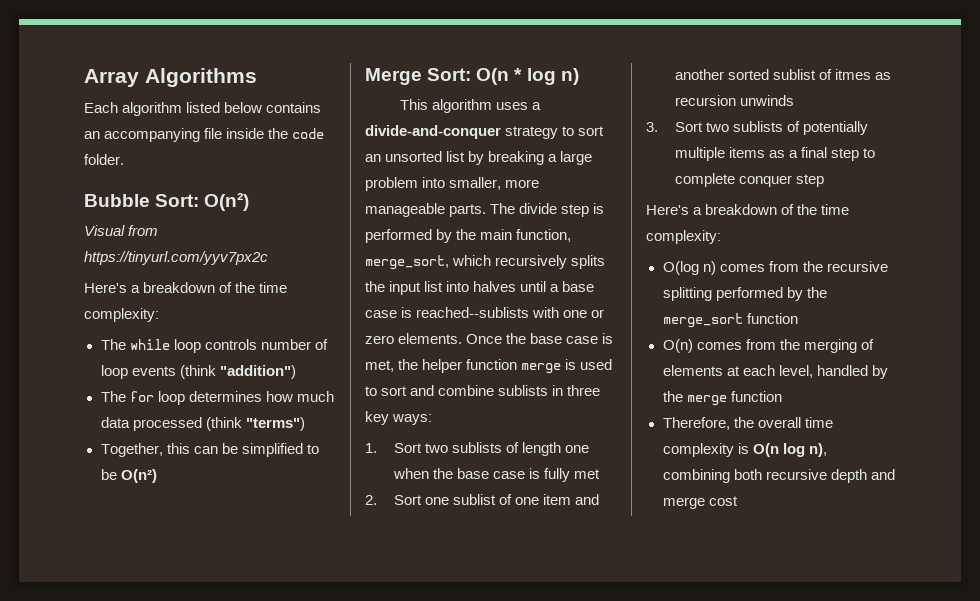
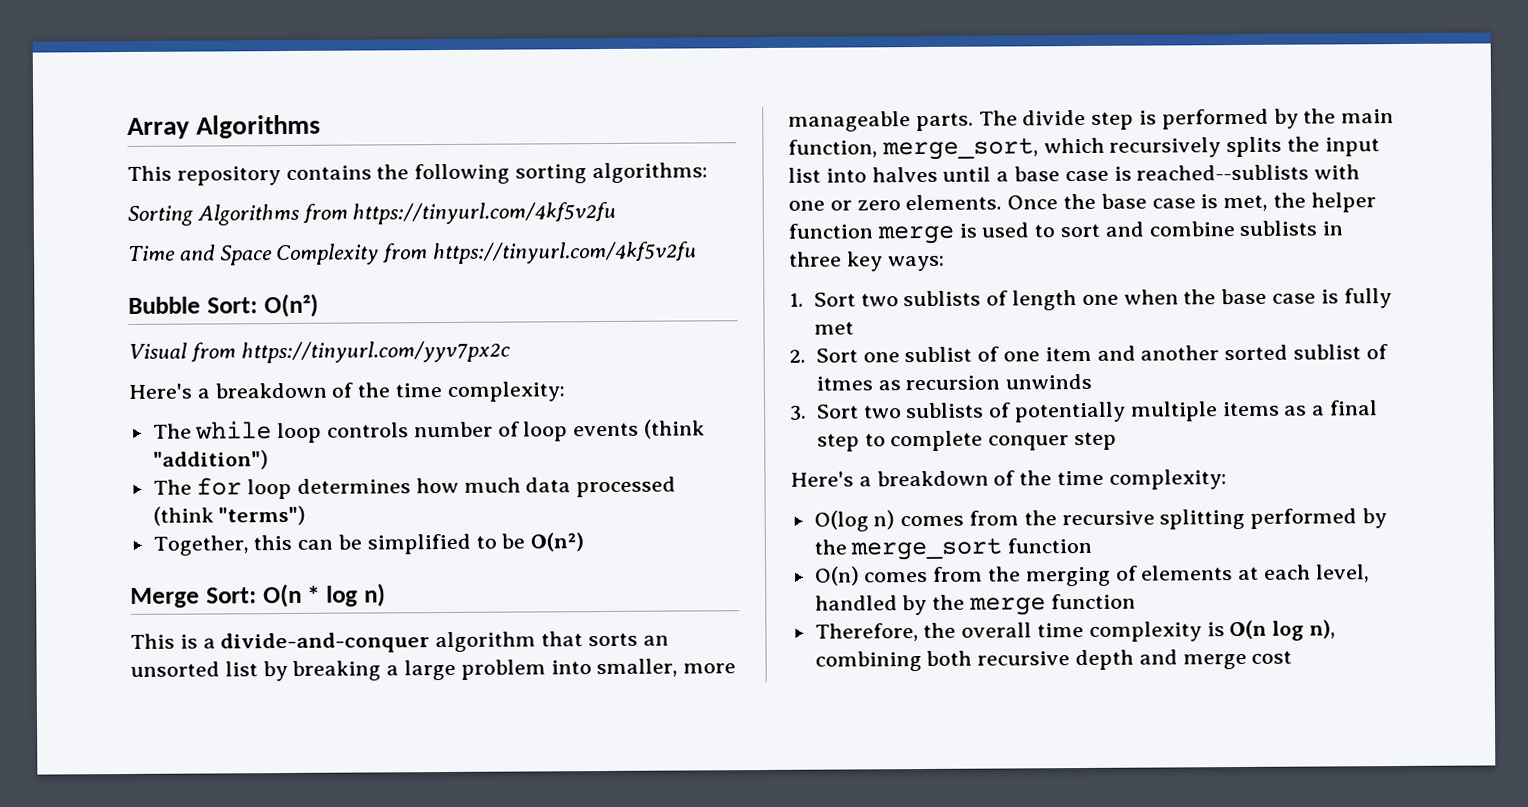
- Each algorithm listed below contains an accompanying file inside the code folder.
+ This repository contains the following sorting algorithms:
+ Sorting Algorithms from https://tinyurl.com/4kf5v2fu
+ Time and Space Complexity from https://tinyurl.com/4kf5v2fu
- This algorithm uses a divide-and-conquer strategy to sort an unsorted list by breaking a large problem into smaller, more manageable parts.
+ This is a divide-and-conquer algorithm that sorts an unsorted list by breaking a large problem into smaller, more manageable parts.

